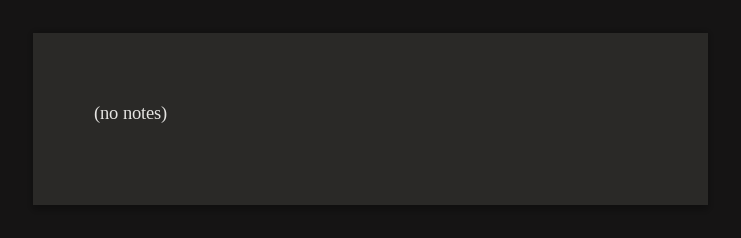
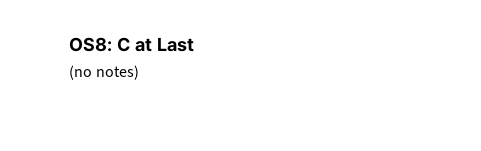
+ OS8: C at Last

